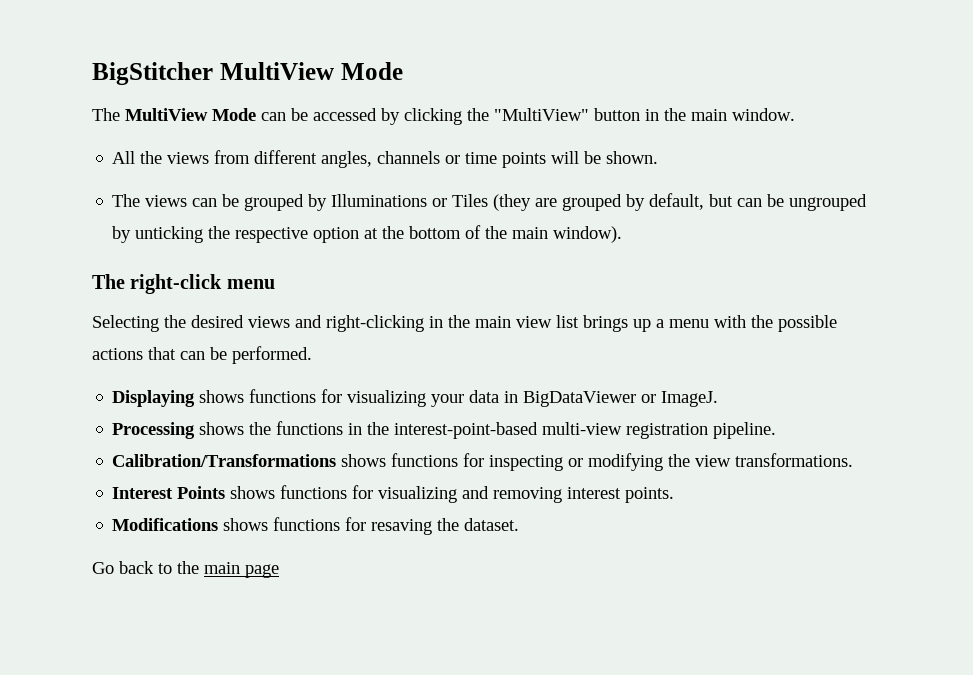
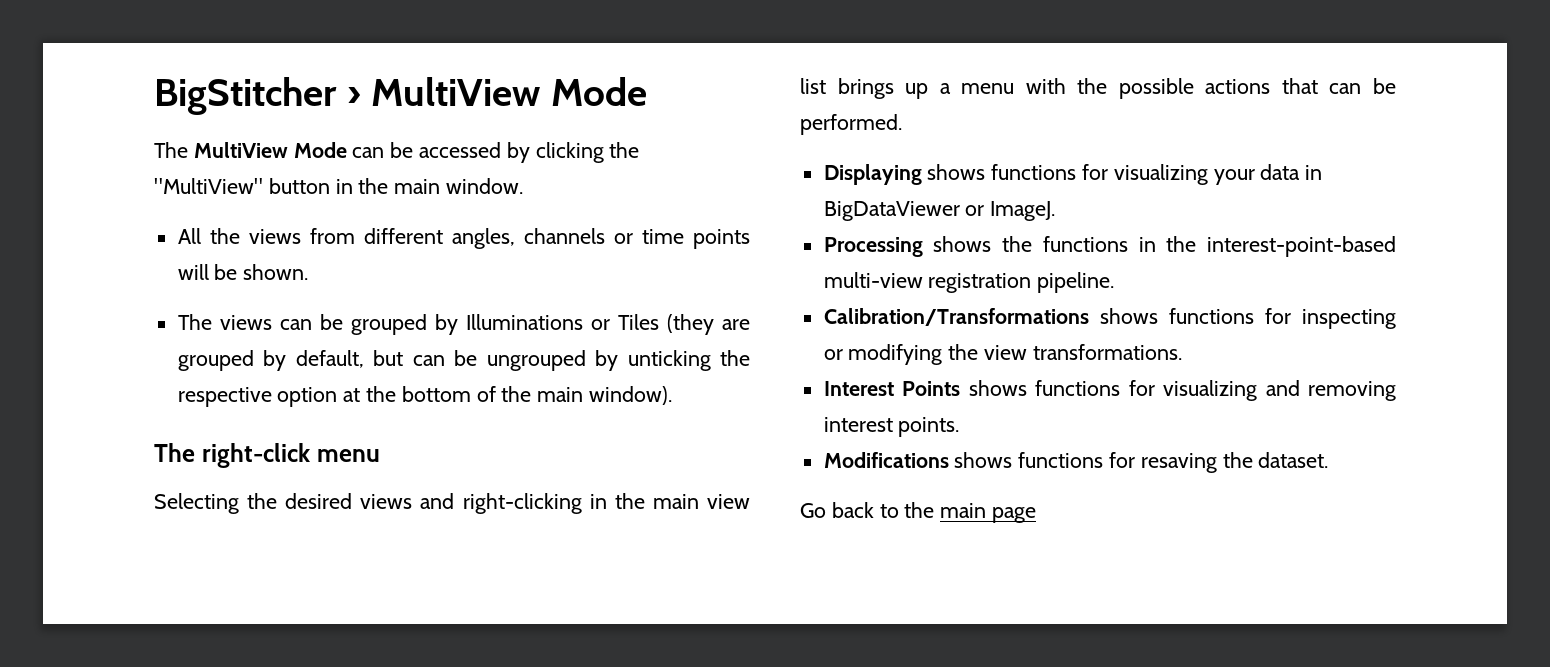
- BigStitcher MultiView Mode
+ BigStitcher › MultiView Mode

